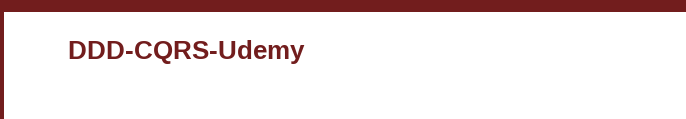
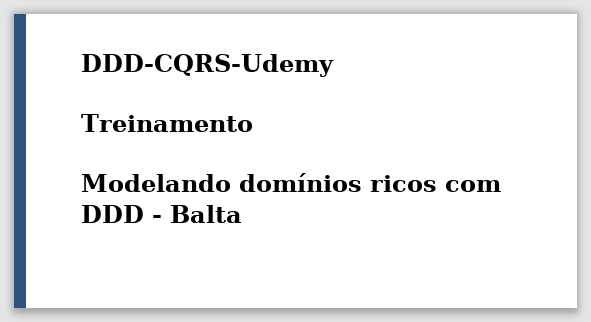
+ Treinamento
+ Modelando domínios ricos com DDD - Balta

